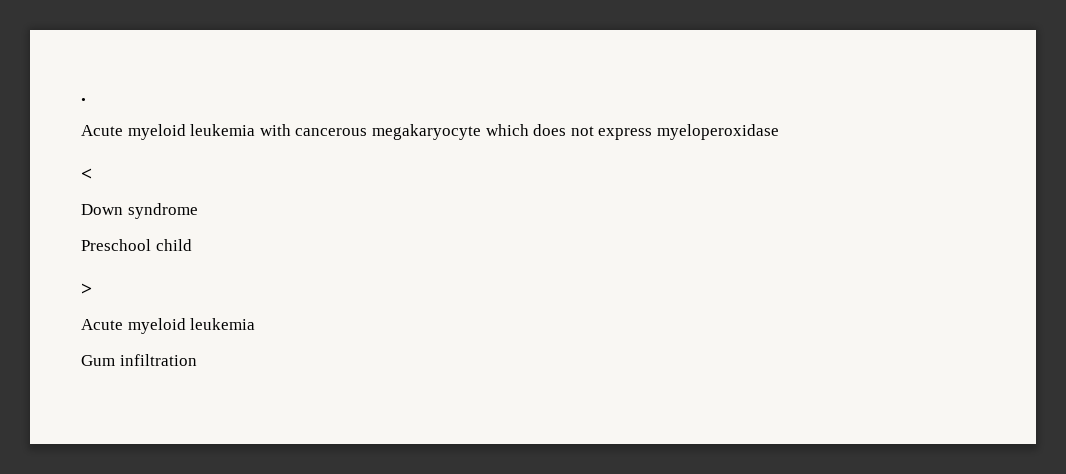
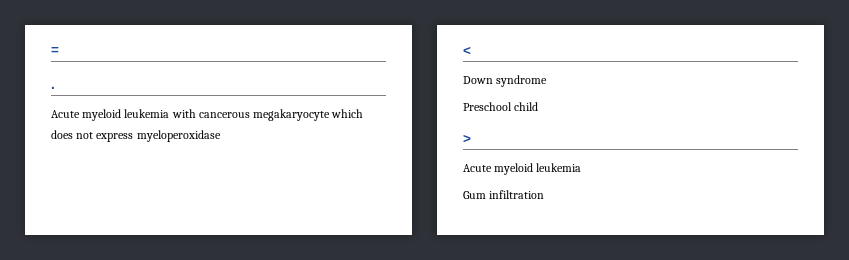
+ =

